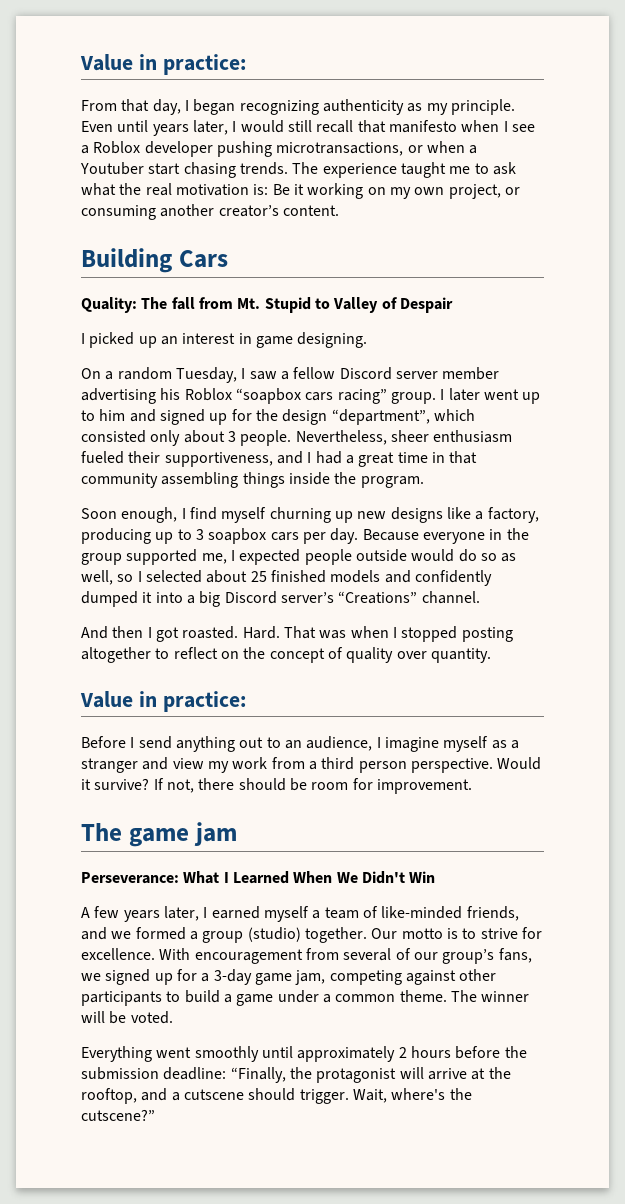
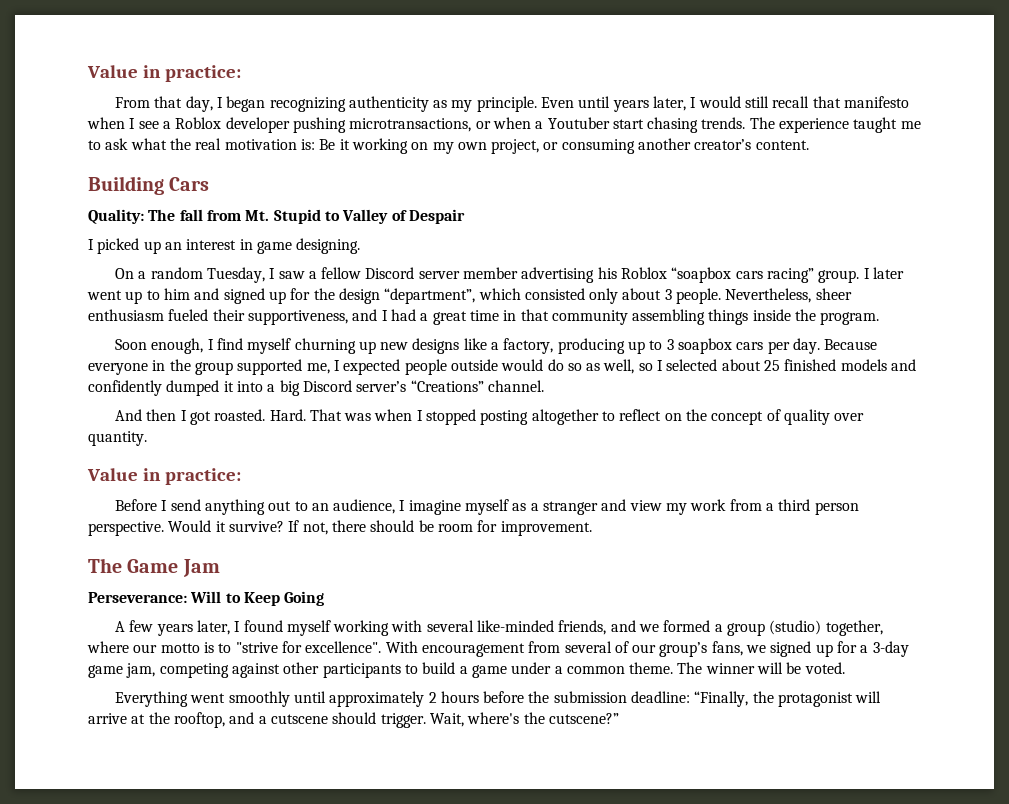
- The game jam
+ The Game Jam
- Perseverance: What I Learned When We Didn't Win
+ Perseverance: Will to Keep Going
- A few years later, I earned myself a team of like-minded friends, and we formed a group (studio) together. Our motto is to strive for excellence.
+ A few years later, I found myself working with several like-minded friends, and we formed a group (studio) together, where our motto is to "strive for excellence".

